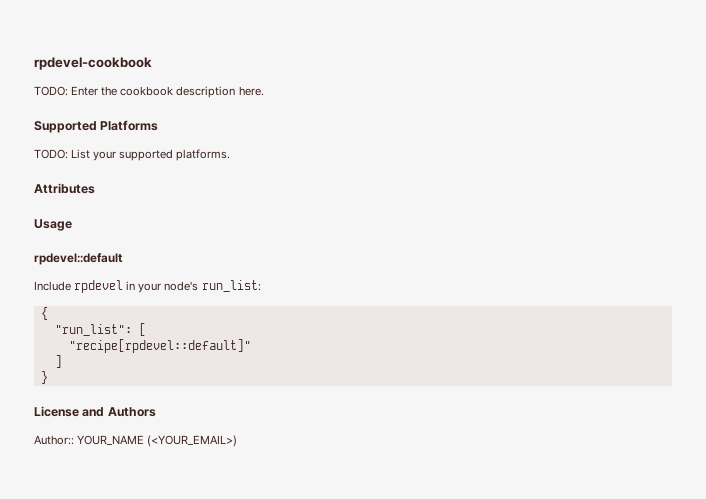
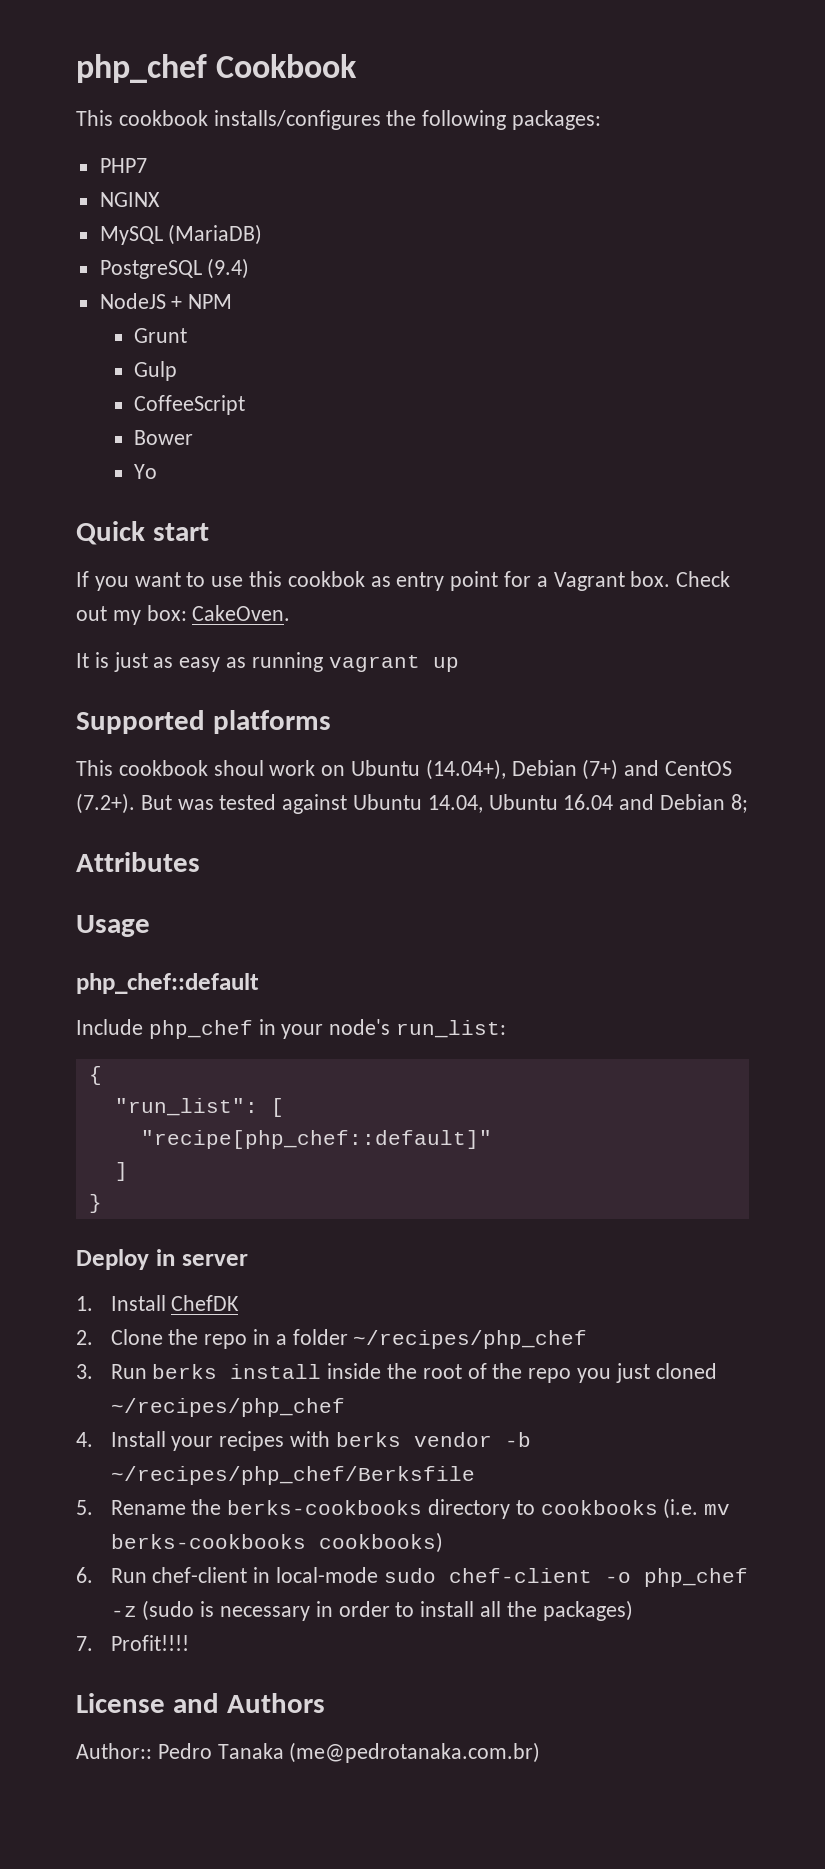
- rpdevel-cookbook
- TODO: Enter the cookbook description here.
- Supported Platforms
- TODO: List your supported platforms.
+ php_chef Cookbook
+ This cookbook installs/configures the following packages:
+ PHP7
+ NGINX
+ MySQL (MariaDB)
+ PostgreSQL (9.4)
+ NodeJS + NPM
+ Grunt
+ Gulp
+ CoffeeScript
+ Bower
+ Yo
+ Quick start
+ If you want to use this cookbok as entry point for a Vagrant box. Check out my box: CakeOven.
+ It is just as easy as running vagrant up
+ Supported platforms
+ This cookbook shoul work on Ubuntu (14.04+), Debian (7+) and CentOS (7.2+). But was tested against Ubuntu 14.04, Ubuntu 16.04 and Debian 8;
- rpdevel::default
+ php_chef::default
- Include rpdevel in your node's run_list:
+ Include php_chef in your node's run_list:
- "recipe[rpdevel::default]"
+ "recipe[php_chef::default]"
+ Deploy in server
+ 1. Install ChefDK
+ 2. Clone the repo in a folder ~/recipes/php_chef
+ 3. Run berks install inside the root of the repo you just cloned ~/recipes/php_chef
+ 4. Install your recipes with berks vendor -b ~/recipes/php_chef/Berksfile
+ 5. Rename the berks-cookbooks directory to cookbooks (i.e. mv berks-cookbooks cookbooks)
+ 6. Run chef-client in local-mode sudo chef-client -o php_chef -z (sudo is necessary in order to install all the packages)
+ 7. Profit!!!!
- Author:: YOUR_NAME (<YOUR_EMAIL>)
+ Author:: Pedro Tanaka (me@pedrotanaka.com.br)

